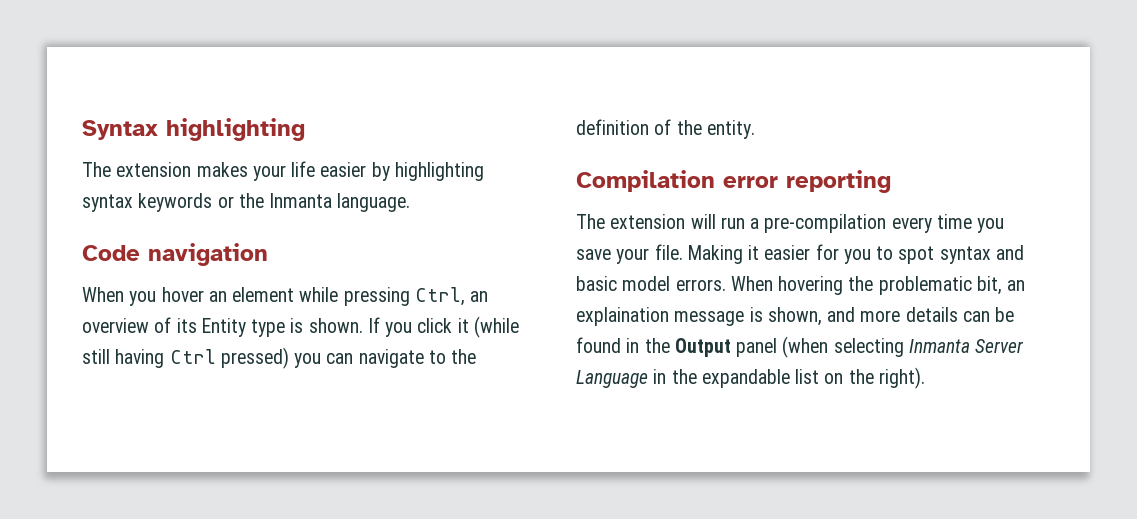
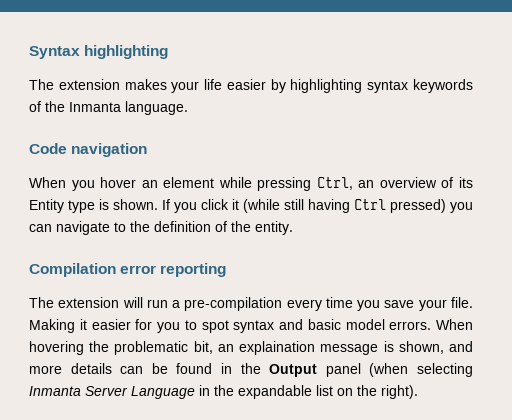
- The extension makes your life easier by highlighting syntax keywords or the Inmanta language.
+ The extension makes your life easier by highlighting syntax keywords of the Inmanta language.

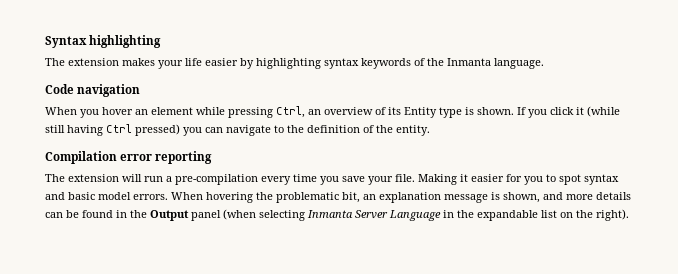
- When hovering the problematic bit, an explaination message is shown, and more details can be found in the Output panel (when selecting Inmanta Server Language in the expandable list on the right).
+ When hovering the problematic bit, an explanation message is shown, and more details can be found in the Output panel (when selecting Inmanta Server Language in the expandable list on the right).

